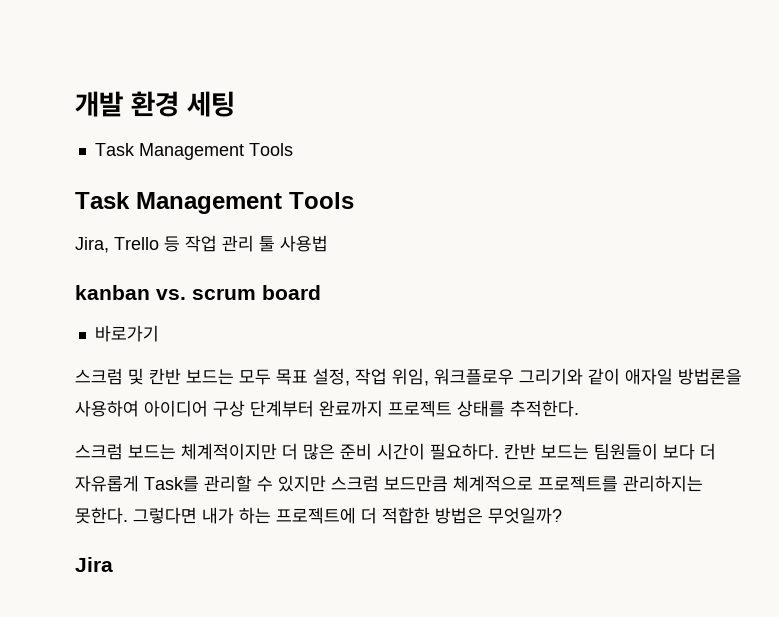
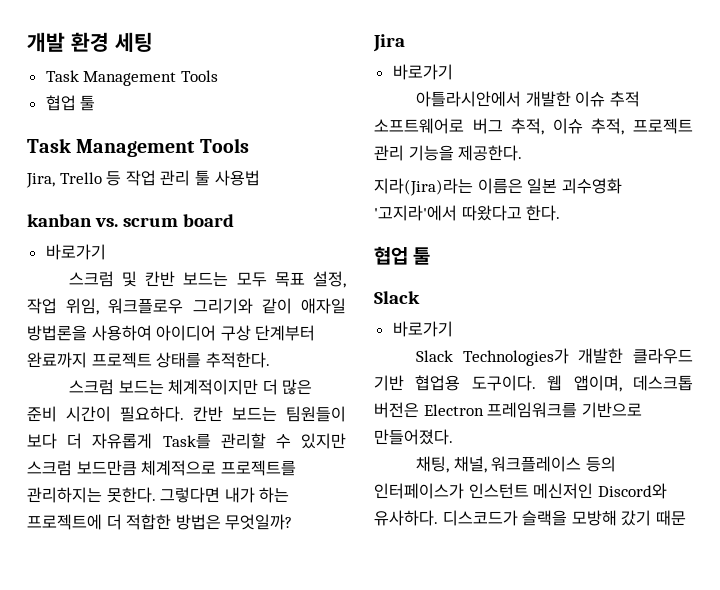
  개발 환경 세팅
  Task Management Tools
+ 협업 툴
  Jira
+ 바로가기
+ 아틀라시안에서 개발한 이슈 추적 소프트웨어로 버그 추적, 이슈 추적, 프로젝트 관리 기능을 제공한다.
+ 지라(Jira)라는 이름은 일본 괴수영화 '고지라'에서 따왔다고 한다.
+ 협업 툴
+ Slack
+ 바로가기
+ Slack Technologies가 개발한 클라우드 기반 협업용 도구이다. 웹 앱이며, 데스크톱 버전은 Electron 프레임워크를 기반으로 만들어졌다.
+ 채팅, 채널, 워크플레이스 등의 인터페이스가 인스턴트 메신저인 Discord와 유사하다. 디스코드가 슬랙을 모방해 갔기 때문

